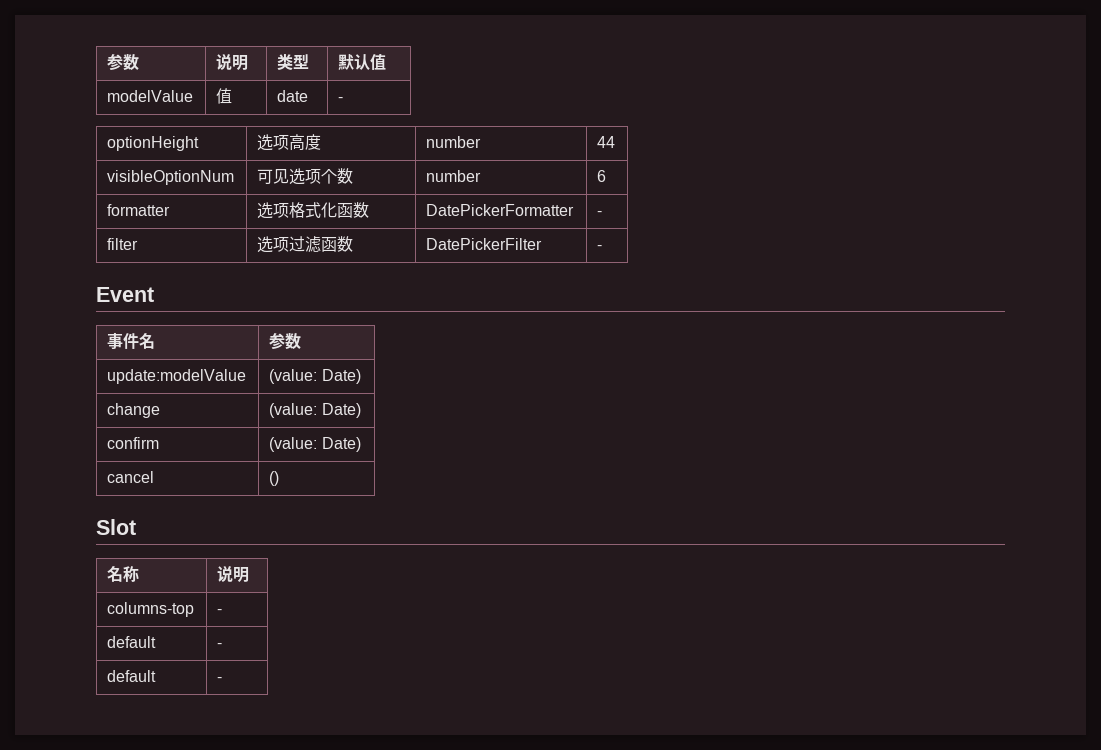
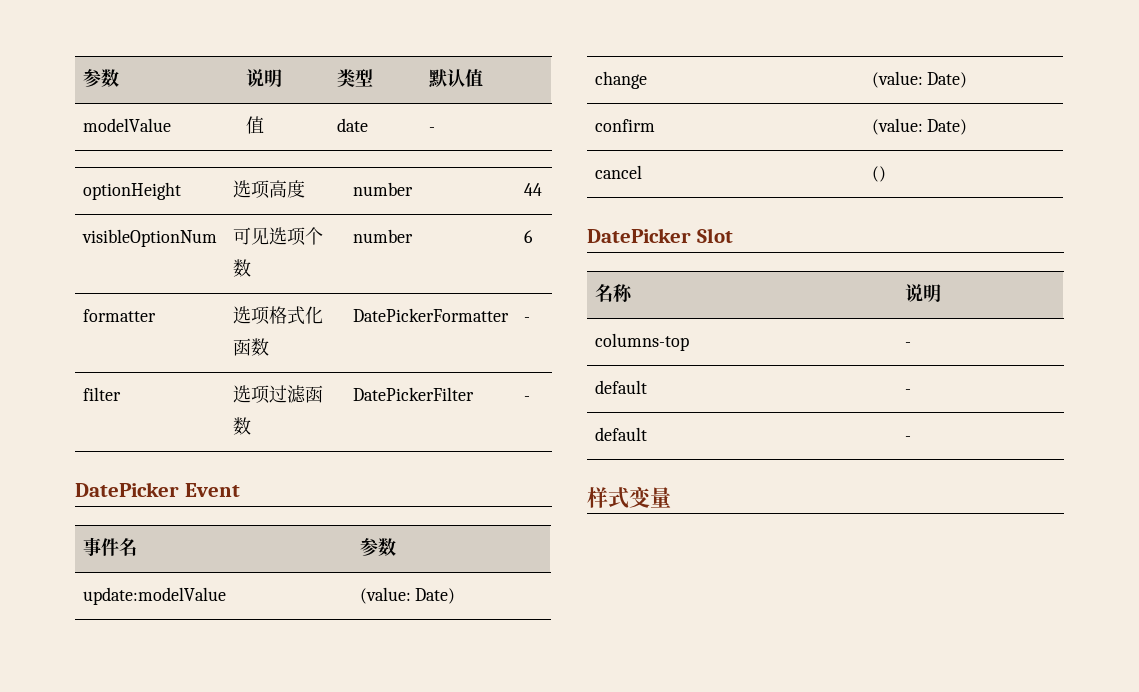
- Event
+ DatePicker Event
- Slot
+ DatePicker Slot
+ 样式变量

